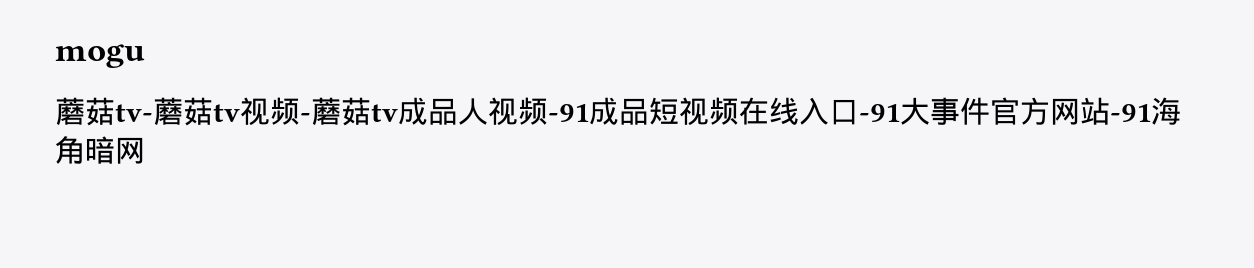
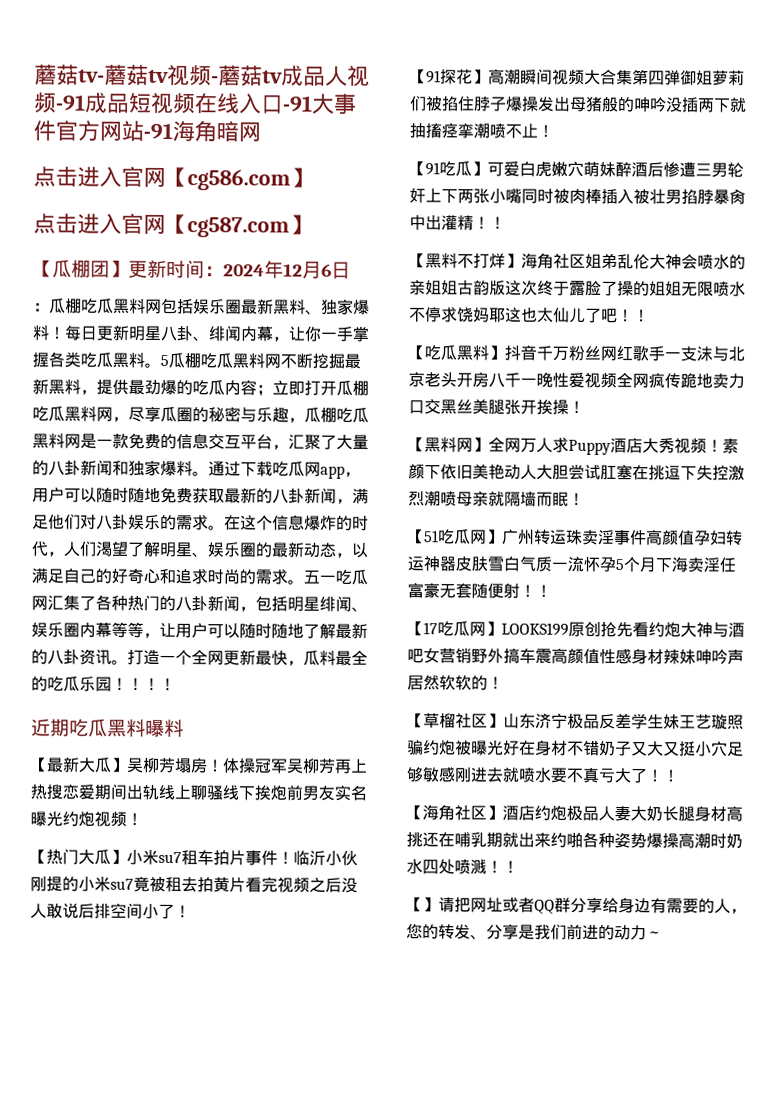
- mogu
+ 点击进入官网【cg586.com】
+ 点击进入官网【cg587.com】
+ 【瓜棚团】更新时间：2024年12月6日
+ ：瓜棚吃瓜黑料网包括娱乐圈最新黑料、独家爆料！每日更新明星八卦、绯闻内幕，让你一手掌握各类吃瓜黑料。5瓜棚吃瓜黑料网不断挖掘最新黑料，提供最劲爆的吃瓜内容；立即打开瓜棚吃瓜黑料网，尽享瓜圈的秘密与乐趣，瓜棚吃瓜黑料网是一款免费的信息交互平台，汇聚了大量的八卦新闻和独家爆料。通过下载吃瓜网app，用户可以随时随地免费获取最新的八卦新闻，满足他们对八卦娱乐的需求。在这个信息爆炸的时代，人们渴望了解明星、娱乐圈的最新动态，以满足自己的好奇心和追求时尚的需求。五一吃瓜网汇集了各种热门的八卦新闻，包括明星绯闻、娱乐圈内幕等等，让用户可以随时随地了解最新的八卦资讯。打造一个全网更新最快，瓜料最全的吃瓜乐园！！！！
+ 近期吃瓜黑料曝料
+ 【最新大瓜】吴柳芳塌房！体操冠军吴柳芳再上热搜恋爱期间出轨线上聊骚线下挨炮前男友实名曝光约炮视频！
+ 【热门大瓜】小米su7租车拍片事件！临沂小伙刚提的小米su7竟被租去拍黄片看完视频之后没人敢说后排空间小了！
+ 【91探花】高潮瞬间视频大合集第四弹御姐萝莉们被掐住脖子爆操发出母猪般的呻吟没插两下就抽搐痉挛潮喷不止！
+ 【91吃瓜】可爱白虎嫩穴萌妹醉酒后惨遭三男轮奸上下两张小嘴同时被肉棒插入被壮男掐脖暴肏中出灌精！！
+ 【黑料不打烊】海角社区姐弟乱伦大神会喷水的亲姐姐古韵版这次终于露脸了操的姐姐无限喷水不停求饶妈耶这也太仙儿了吧！！
+ 【吃瓜黑料】抖音千万粉丝网红歌手一支沫与北京老头开房八千一晚性爱视频全网疯传跪地卖力口交黑丝美腿张开挨操！
+ 【黑料网】全网万人求Puppy酒店大秀视频！素颜下依旧美艳动人大胆尝试肛塞在挑逗下失控激烈潮喷母亲就隔墙而眠！
+ 【51吃瓜网】广州转运珠卖淫事件高颜值孕妇转运神器皮肤雪白气质一流怀孕5个月下海卖淫任富豪无套随便射！！
+ 【17吃瓜网】LOOKS199原创抢先看约炮大神与酒吧女营销野外搞车震高颜值性感身材辣妹呻吟声居然软软的！
+ 【草榴社区】山东济宁极品反差学生妹王艺璇照骗约炮被曝光好在身材不错奶子又大又挺小穴足够敏感刚进去就喷水要不真亏大了！！
+ 【海角社区】酒店约炮极品人妻大奶长腿身材高挑还在哺乳期就出来约啪各种姿势爆操高潮时奶水四处喷溅！！
+ 【】请把网址或者QQ群分享给身边有需要的人，您的转发、分享是我们前进的动力～

